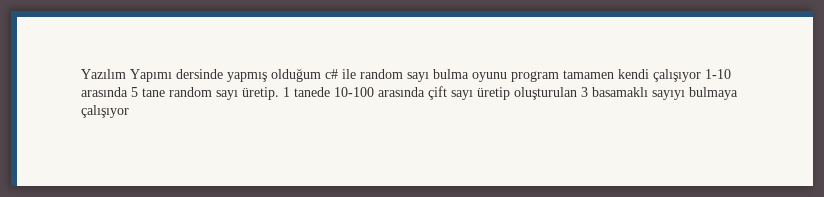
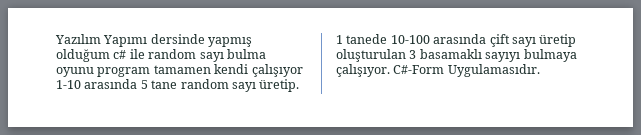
- 1 tanede 10-100 arasında çift sayı üretip oluşturulan 3 basamaklı sayıyı bulmaya çalışıyor
+ 1 tanede 10-100 arasında çift sayı üretip oluşturulan 3 basamaklı sayıyı bulmaya çalışıyor. C#-Form Uygulamasıdır.

